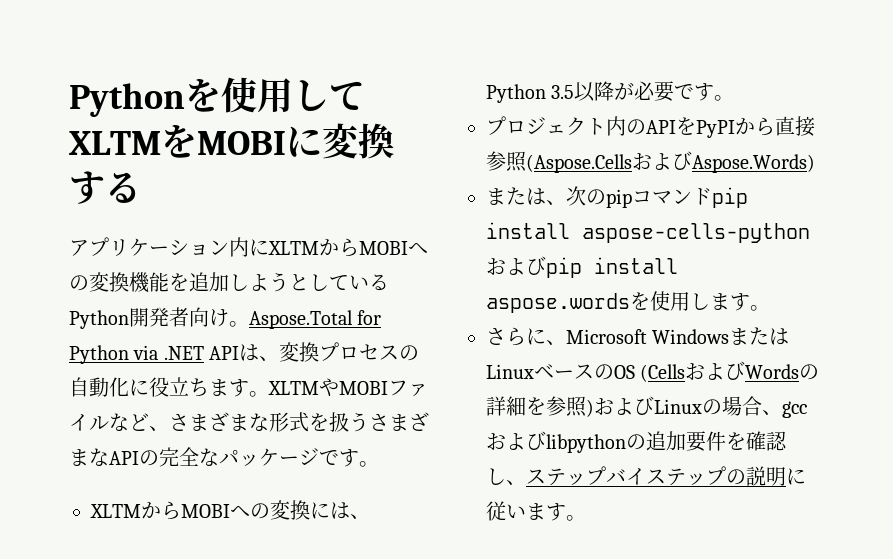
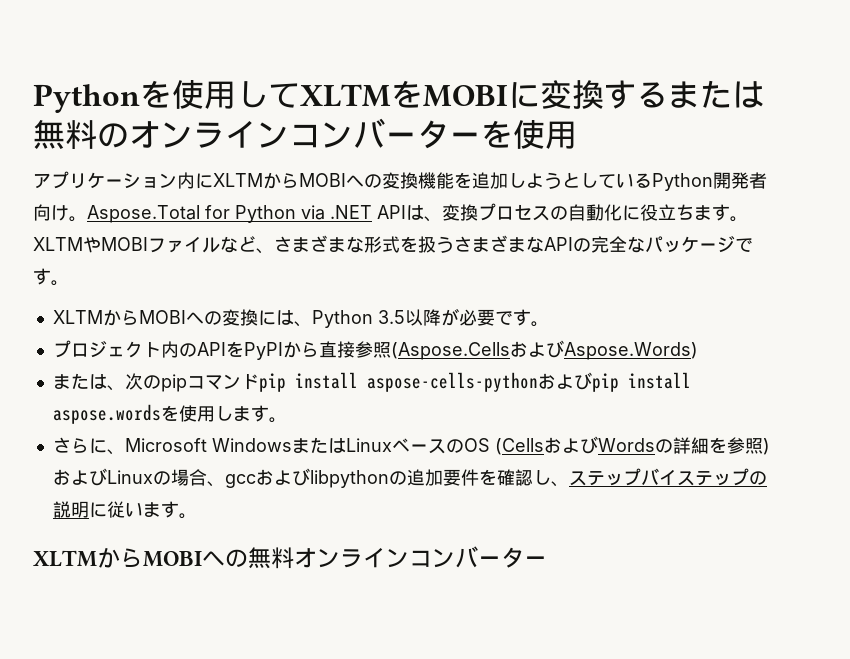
- Pythonを使用してXLTMをMOBIに変換する
+ Pythonを使用してXLTMをMOBIに変換するまたは無料のオンラインコンバーターを使用
+ XLTMからMOBIへの無料オンラインコンバーター

